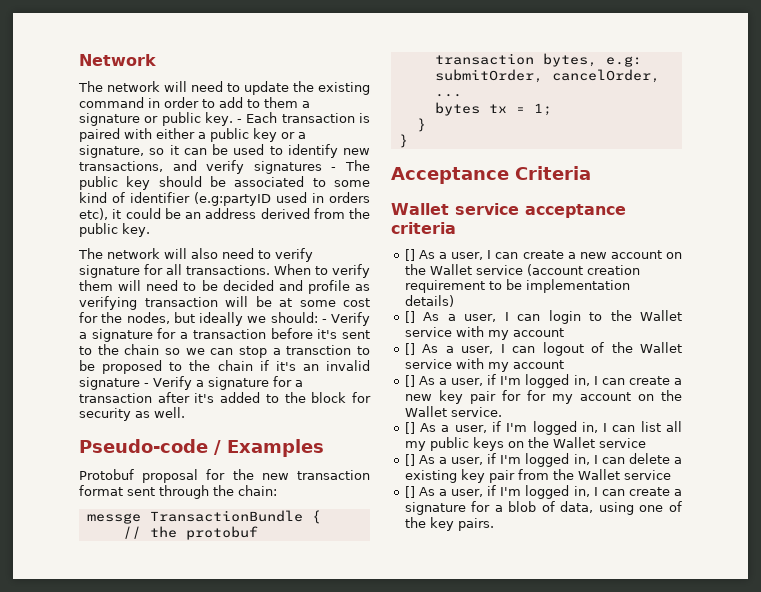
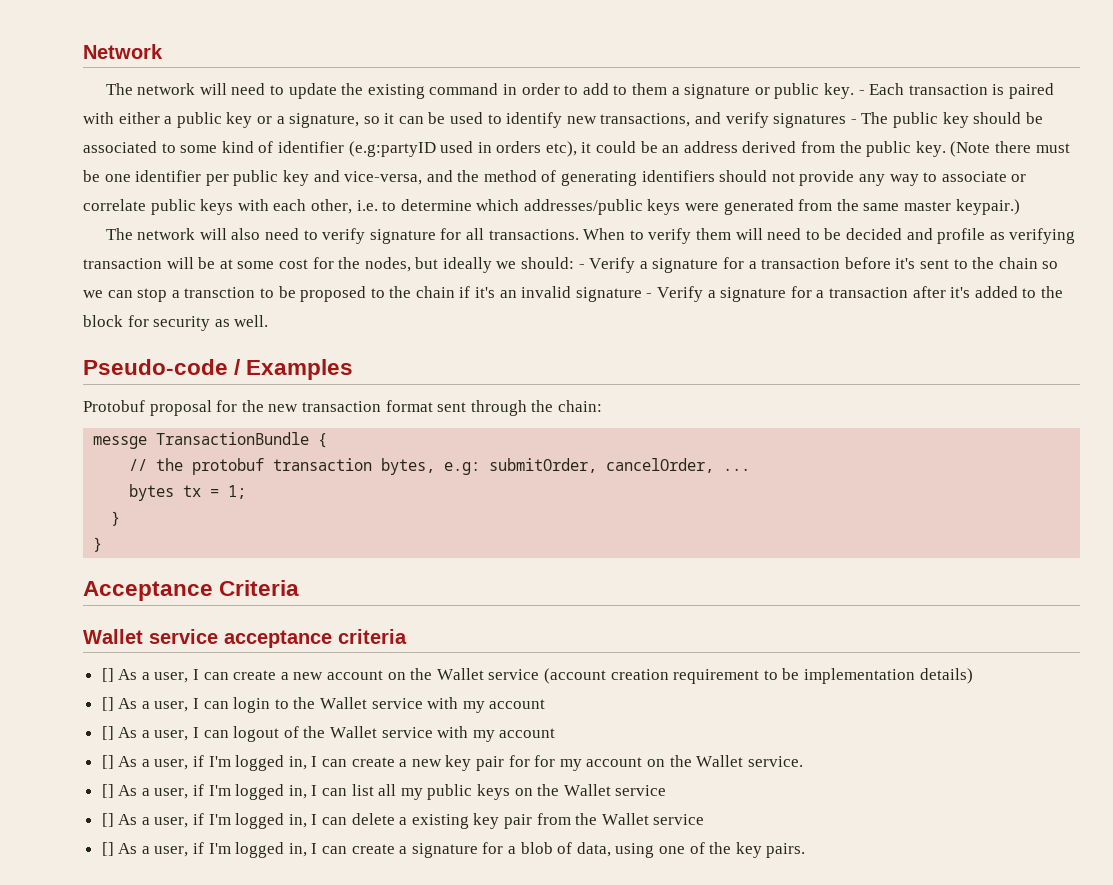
+ (Note there must be one identifier per public key and vice-versa, and the method of generating identifiers should not provide any way to associate or correlate public keys with each other, i.e. to determine which addresses/public keys were generated from the same master keypair.)

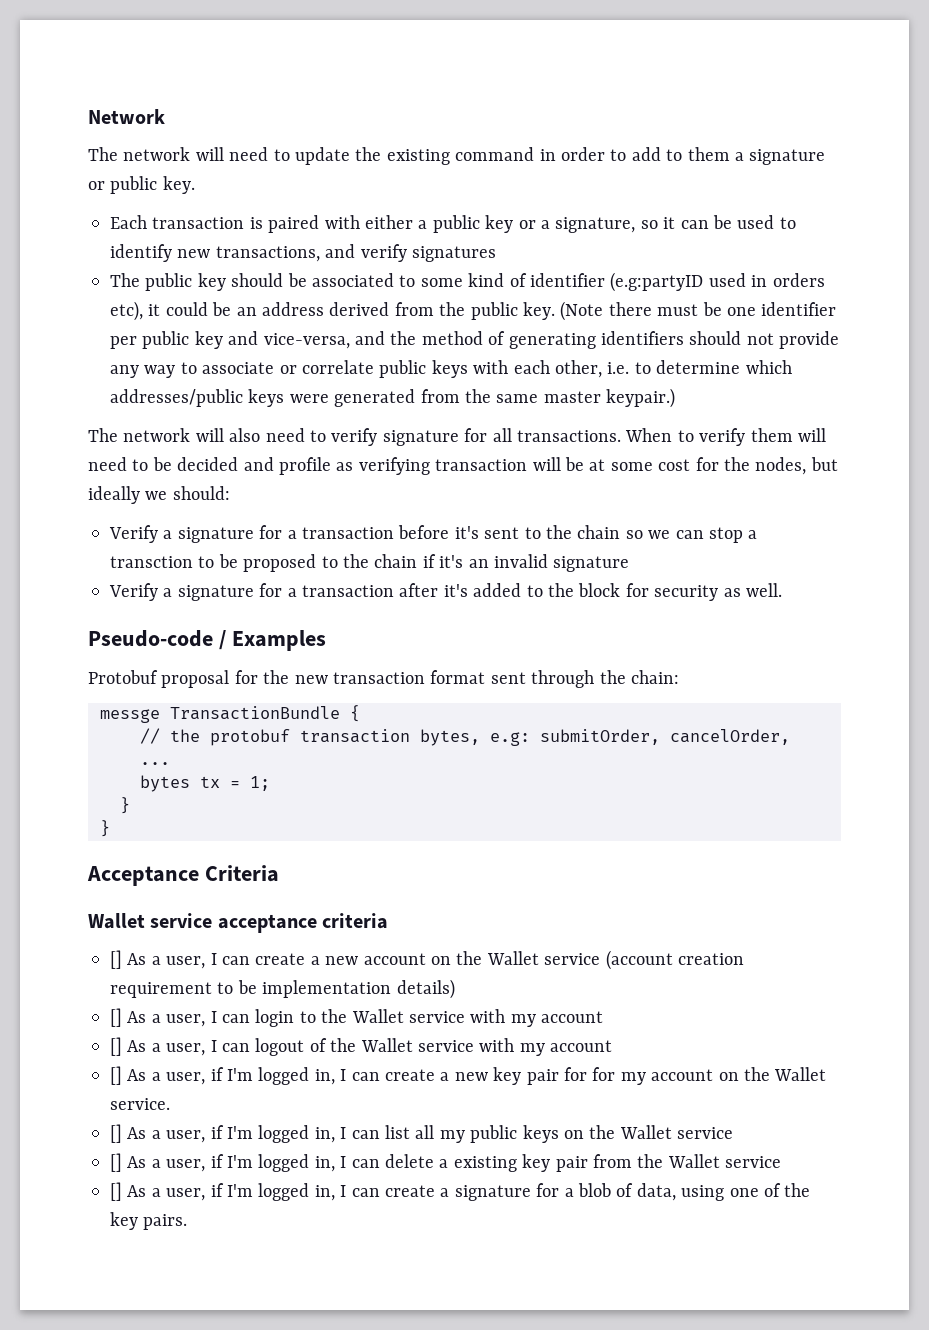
- The network will need to update the existing command in order to add to them a signature or public key. - Each transaction is paired with either a public key or a signature, so it can be used to identify new transactions, and verify signatures - The public key should be associated to some kind of identifier (e.g:partyID used in orders etc), it could be an address derived from the public key.
+ The network will need to update the existing command in order to add to them a signature or public key.
+ Each transaction is paired with either a public key or a signature, so it can be used to identify new transactions, and verify signatures
+ The public key should be associated to some kind of identifier (e.g:partyID used in orders etc), it could be an address derived from the public key.
- When to verify them will need to be decided and profile as verifying transaction will be at some cost for the nodes, but ideally we should: - Verify a signature for a transaction before it's sent to the chain so we can stop a transction to be proposed to the chain if it's an invalid signature - Verify a signature for a transaction after it's added to the block for security as well.
+ When to verify them will need to be decided and profile as verifying transaction will be at some cost for the nodes, but ideally we should:
+ Verify a signature for a transaction before it's sent to the chain so we can stop a transction to be proposed to the chain if it's an invalid signature
+ Verify a signature for a transaction after it's added to the block for security as well.

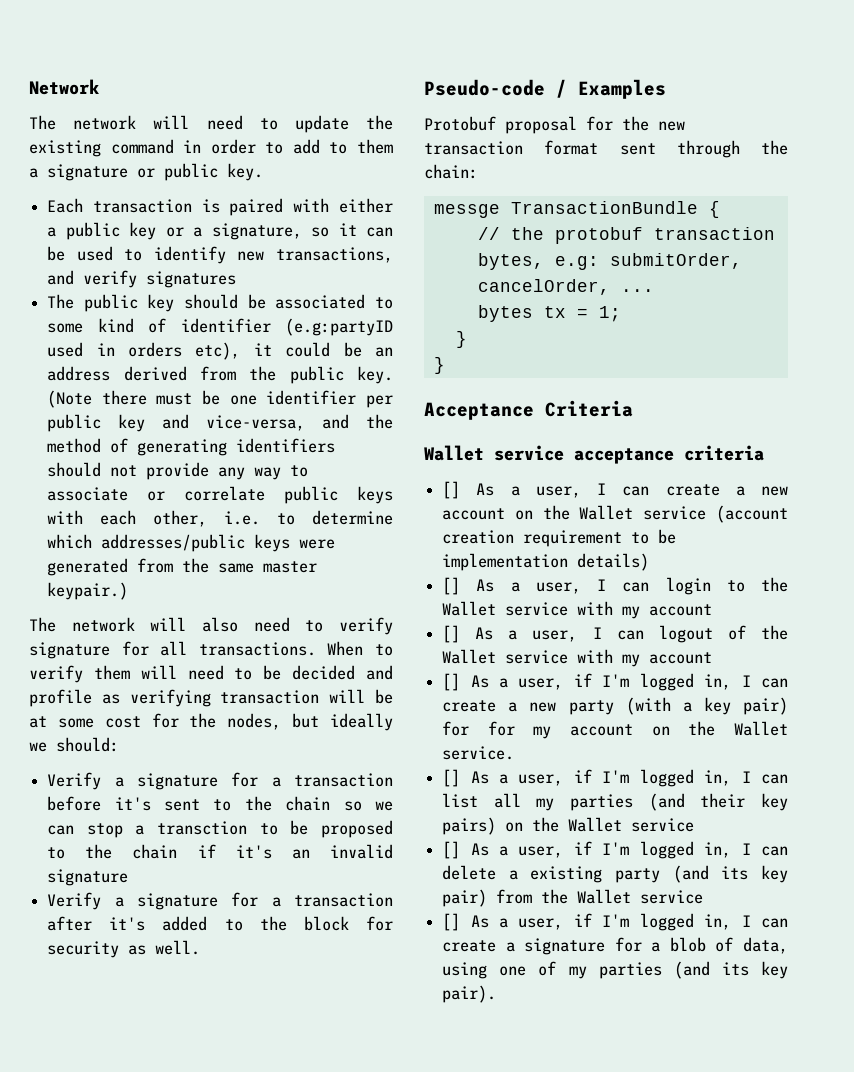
- [] As a user, if I'm logged in, I can create a new key pair for for my account on the Wallet service.
+ [] As a user, if I'm logged in, I can create a new party (with a key pair) for for my account on the Wallet service.
- [] As a user, if I'm logged in, I can list all my public keys on the Wallet service
+ [] As a user, if I'm logged in, I can list all my parties (and their key pairs) on the Wallet service
- [] As a user, if I'm logged in, I can delete a existing key pair from the Wallet service
+ [] As a user, if I'm logged in, I can delete a existing party (and its key pair) from the Wallet service
- [] As a user, if I'm logged in, I can create a signature for a blob of data, using one of the key pairs.
+ [] As a user, if I'm logged in, I can create a signature for a blob of data, using one of my parties (and its key pair).

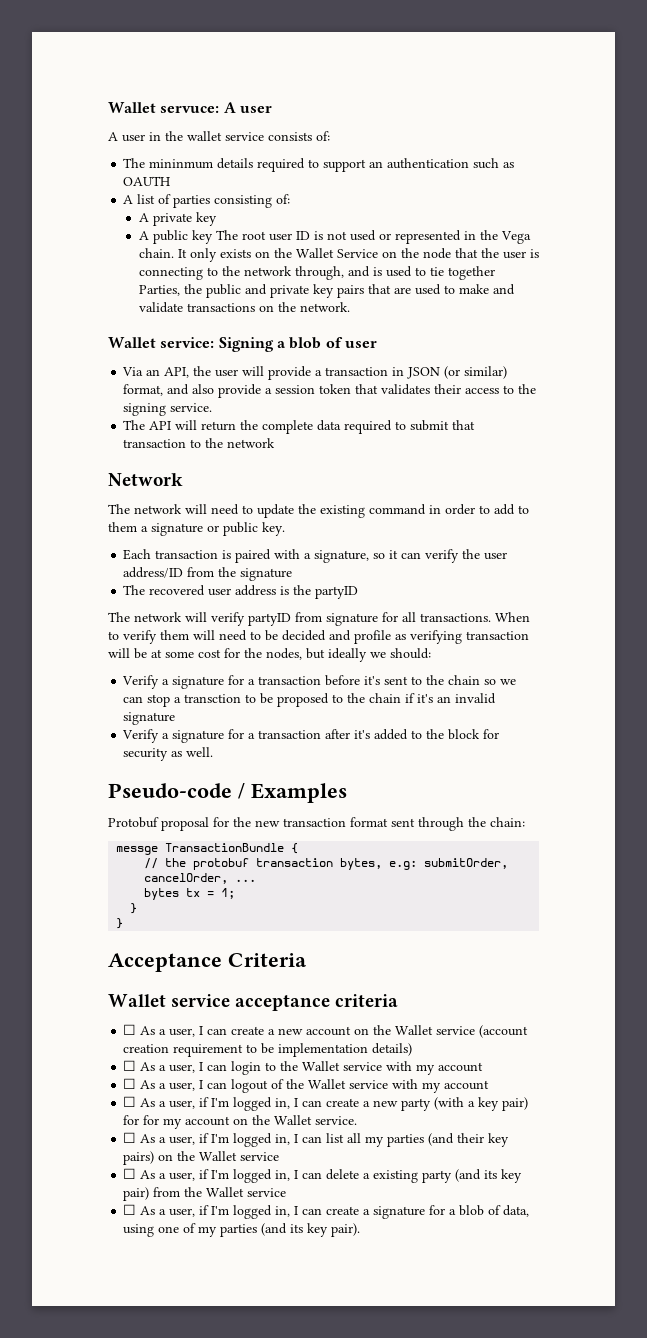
+ Wallet servuce: A user
+ A user in the wallet service consists of:
+ The mininmum details required to support an authentication such as OAUTH
+ A list of parties consisting of:
+ A private key
+ A public key The root user ID is not used or represented in the Vega chain. It only exists on the Wallet Service on the node that the user is connecting to the network through, and is used to tie together Parties, the public and private key pairs that are used to make and validate transactions on the network.
+ Wallet service: Signing a blob of user
+ Via an API, the user will provide a transaction in JSON (or similar) format, and also provide a session token that validates their access to the signing service.
+ The API will return the complete data required to submit that transaction to the network
- Each transaction is paired with either a public key or a signature, so it can be used to identify new transactions, and verify signatures
- The public key should be associated to some kind of identifier (e.g:partyID used in orders etc), it could be an address derived from the public key. (Note there must be one identifier per public key and vice-versa, and the method of generating identifiers should not provide any way to associate or correlate public keys with each other, i.e. to determine which addresses/public keys were generated from the same master keypair.)
- The network will also need to verify signature for all transactions.
+ Each transaction is paired with a signature, so it can verify the user address/ID from the signature
+ The recovered user address is the partyID
+ The network will verify partyID from signature for all transactions.
- [] As a user, I can create a new account on the Wallet service (account creation requirement to be implementation details)
+ ☐ As a user, I can create a new account on the Wallet service (account creation requirement to be implementation details)
- [] As a user, I can login to the Wallet service with my account
+ ☐ As a user, I can login to the Wallet service with my account
- [] As a user, I can logout of the Wallet service with my account
+ ☐ As a user, I can logout of the Wallet service with my account
- [] As a user, if I'm logged in, I can create a new party (with a key pair) for for my account on the Wallet service.
+ ☐ As a user, if I'm logged in, I can create a new party (with a key pair) for for my account on the Wallet service.
- [] As a user, if I'm logged in, I can list all my parties (and their key pairs) on the Wallet service
+ ☐ As a user, if I'm logged in, I can list all my parties (and their key pairs) on the Wallet service
- [] As a user, if I'm logged in, I can delete a existing party (and its key pair) from the Wallet service
+ ☐ As a user, if I'm logged in, I can delete a existing party (and its key pair) from the Wallet service
- [] As a user, if I'm logged in, I can create a signature for a blob of data, using one of my parties (and its key pair).
+ ☐ As a user, if I'm logged in, I can create a signature for a blob of data, using one of my parties (and its key pair).

